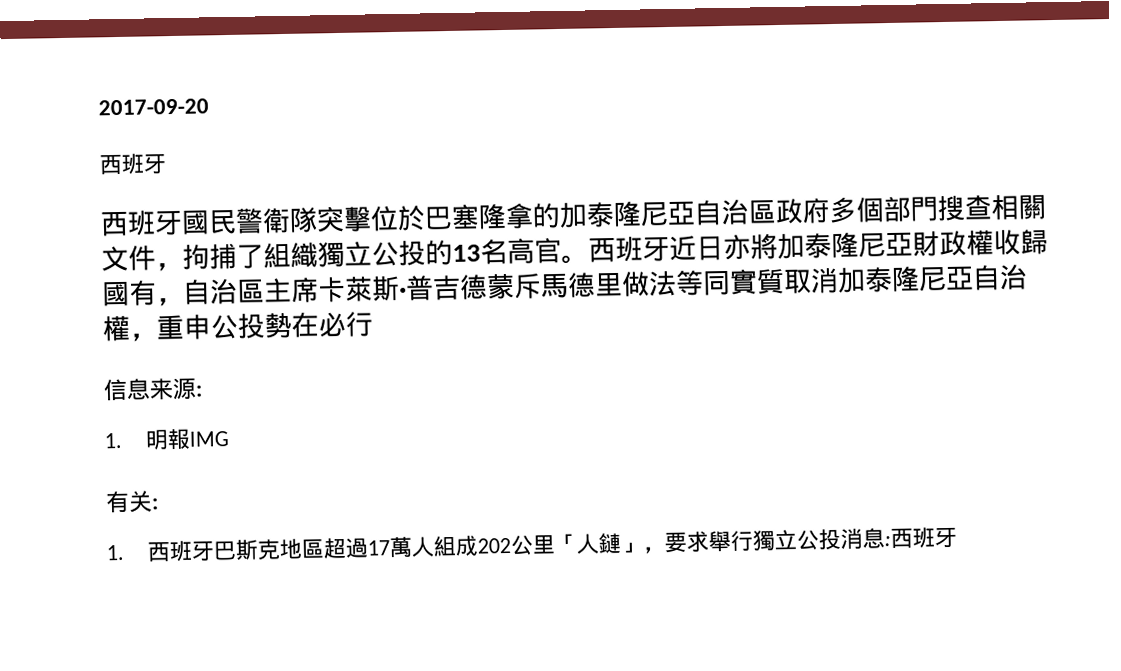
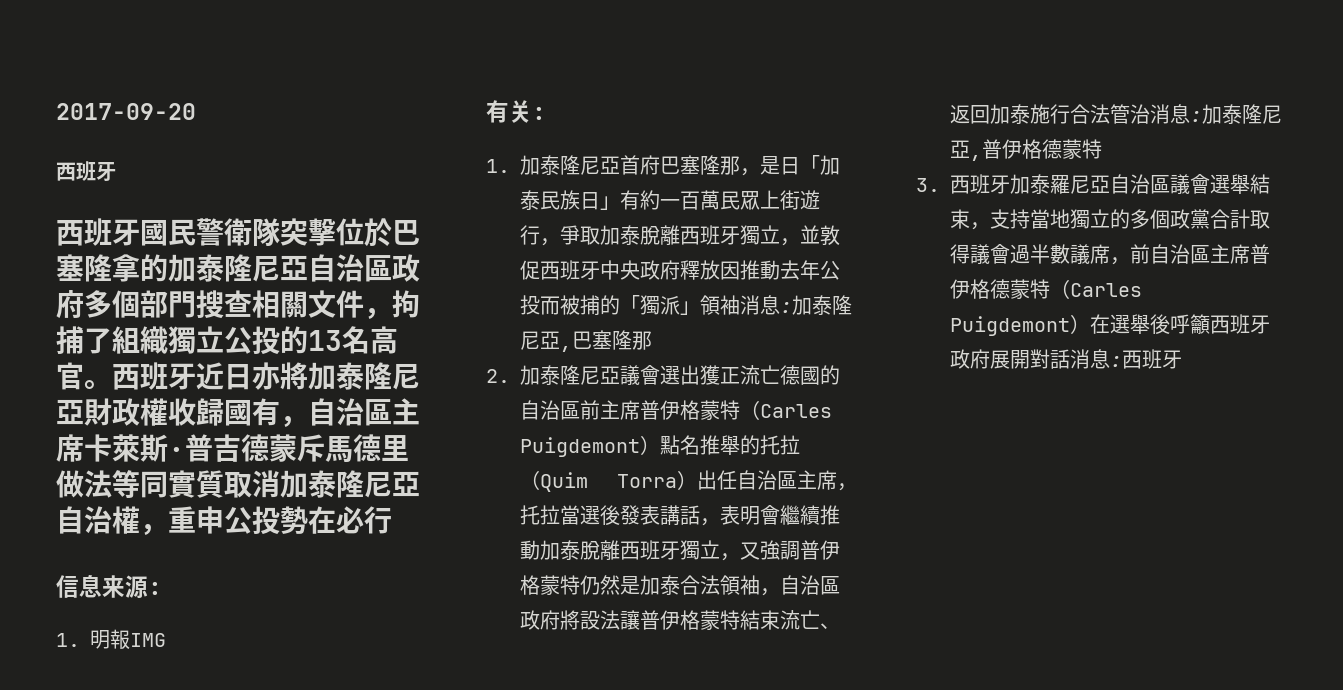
- 1.西班牙巴斯克地區超過17萬人組成202公里「人鏈」，要求舉行獨立公投消息:西班牙
+ 1.加泰隆尼亞首府巴塞隆那，是日「加泰民族日」有約一百萬民眾上街遊行，爭取加泰脫離西班牙獨立，並敦促西班牙中央政府釋放因推動去年公投而被捕的「獨派」領袖消息:加泰隆尼亞,巴塞隆那
+ 2.加泰隆尼亞議會選出獲正流亡德國的自治區前主席普伊格蒙特（Carles Puigdemont）點名推舉的托拉（Quim Torra）出任自治區主席，托拉當選後發表講話，表明會繼續推動加泰脫離西班牙獨立，又強調普伊格蒙特仍然是加泰合法領袖，自治區政府將設法讓普伊格蒙特結束流亡、返回加泰施行合法管治消息:加泰隆尼亞,普伊格德蒙特
+ 3.西班牙加泰羅尼亞自治區議會選舉結束，支持當地獨立的多個政黨合計取得議會過半數議席，前自治區主席普伊格德蒙特（Carles Puigdemont）在選舉後呼籲西班牙政府展開對話消息:西班牙

